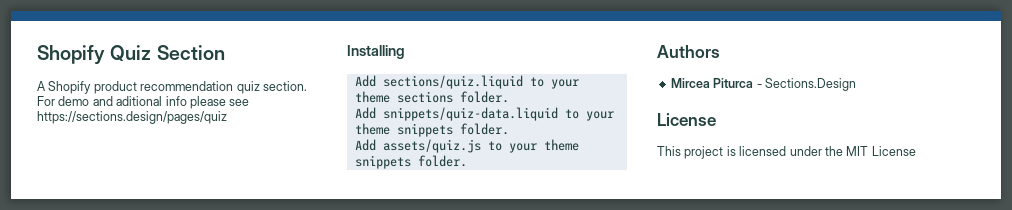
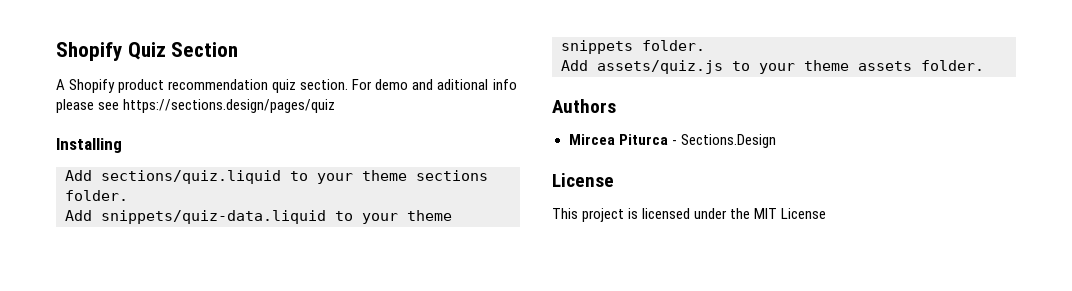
- Add assets/quiz.js to your theme snippets folder.
+ Add assets/quiz.js to your theme assets folder.

